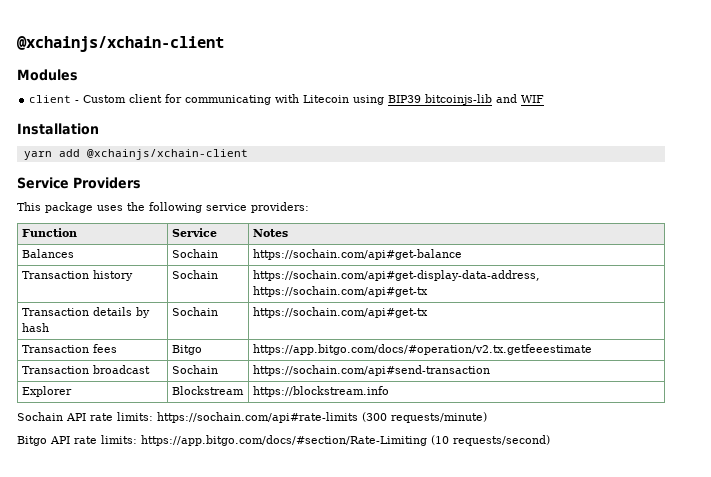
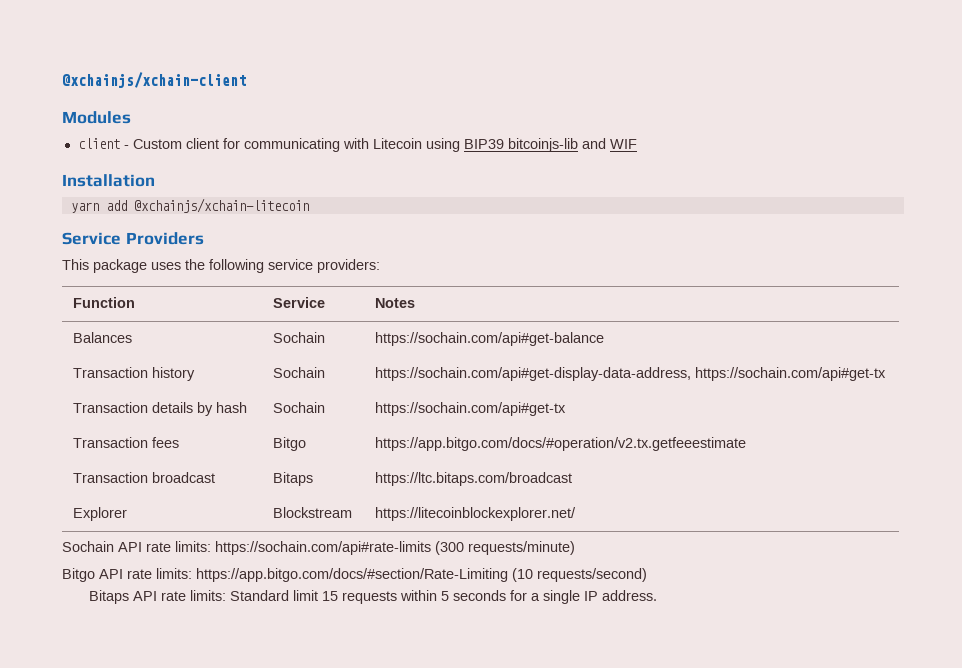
- yarn add @xchainjs/xchain-client
+ yarn add @xchainjs/xchain-litecoin
- Transaction broadcast | Sochain | https://sochain.com/api#send-transaction
+ Transaction broadcast | Bitaps | https://ltc.bitaps.com/broadcast
- Explorer | Blockstream | https://blockstream.info
+ Explorer | Blockstream | https://litecoinblockexplorer.net/
+ Bitaps API rate limits: Standard limit 15 requests within 5 seconds for a single IP address.

